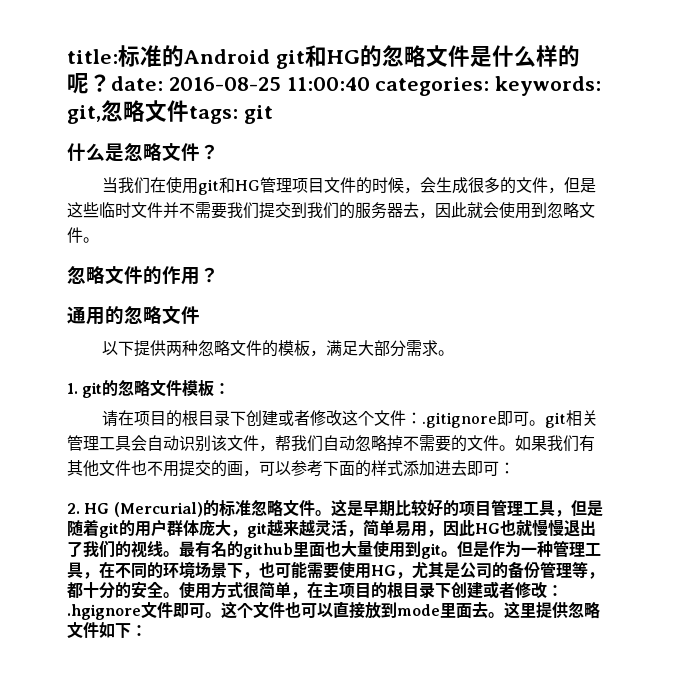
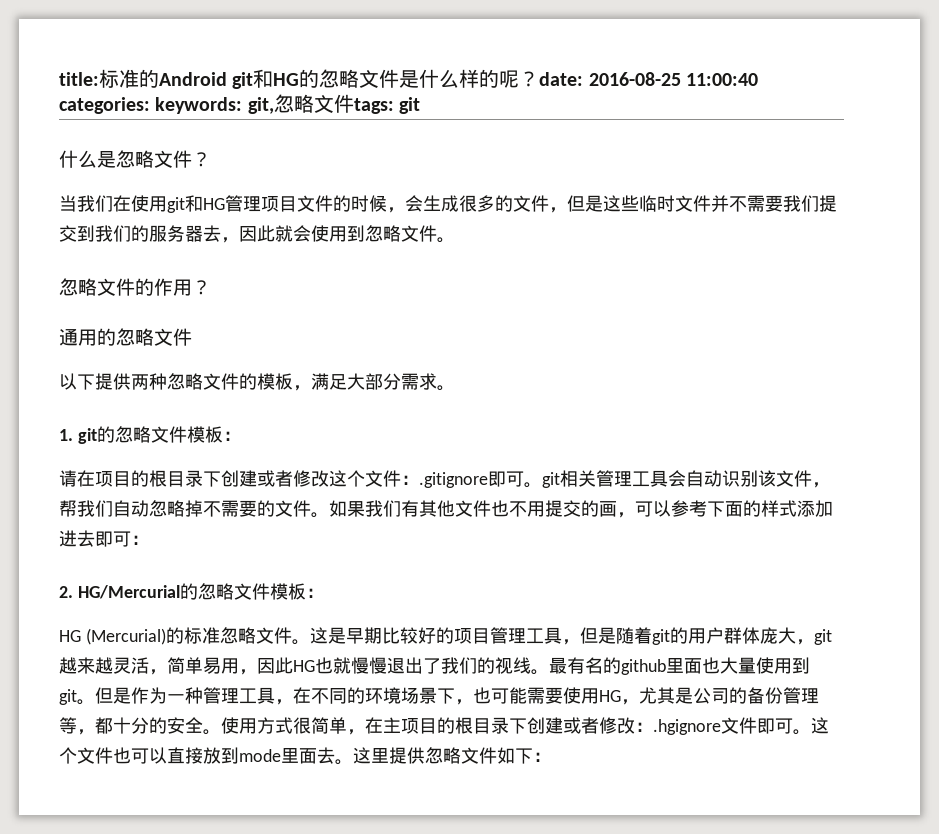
- 2. HG (Mercurial)的标准忽略文件。
+ 2. HG/Mercurial的忽略文件模板：
+ HG (Mercurial)的标准忽略文件。

